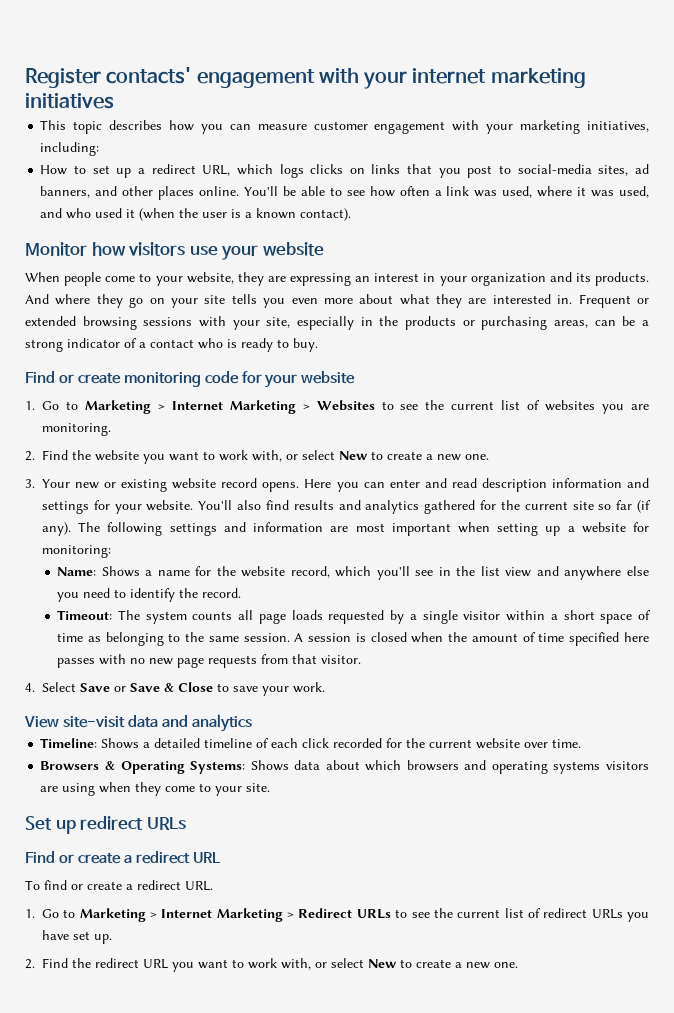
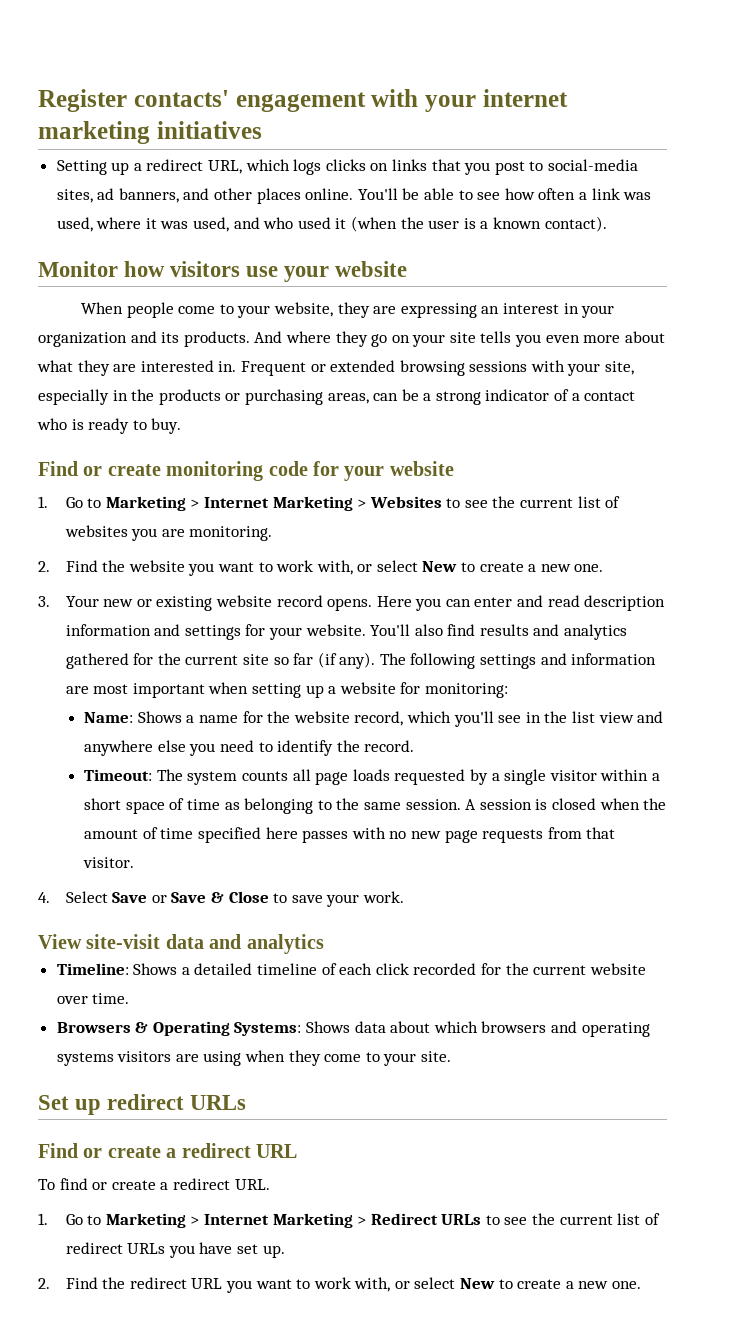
- This topic describes how you can measure customer engagement with your marketing initiatives, including:
- How to set up a redirect URL, which logs clicks on links that you post to social-media sites, ad banners, and other places online.
+ Setting up a redirect URL, which logs clicks on links that you post to social-media sites, ad banners, and other places online.

